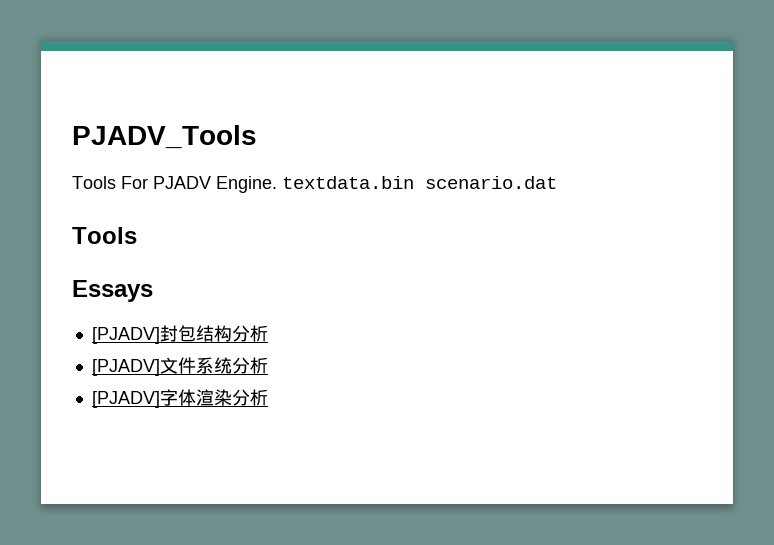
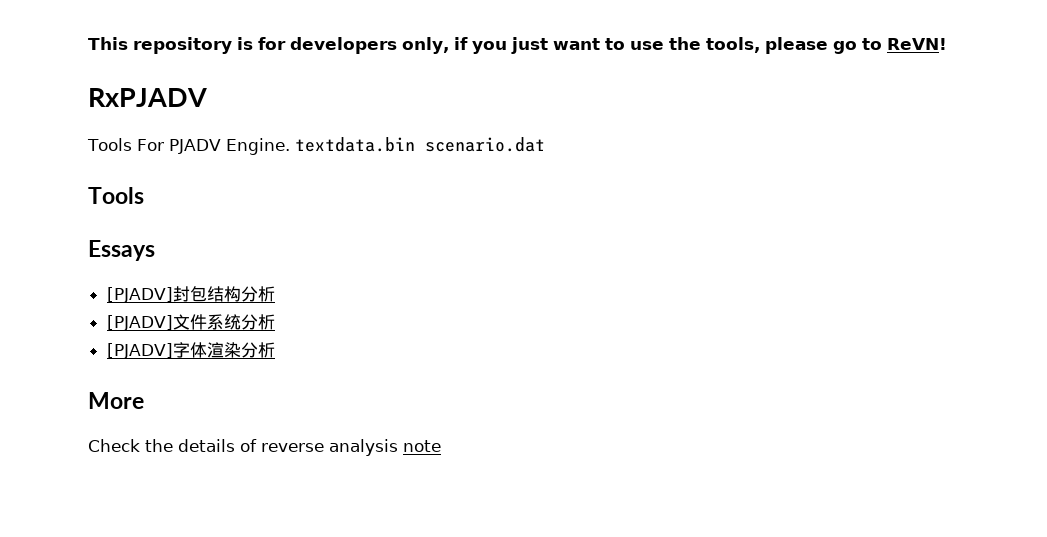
- PJADV_Tools
+ This repository is for developers only, if you just want to use the tools, please go to ReVN!
+ RxPJADV
+ More
+ Check the details of reverse analysis note

